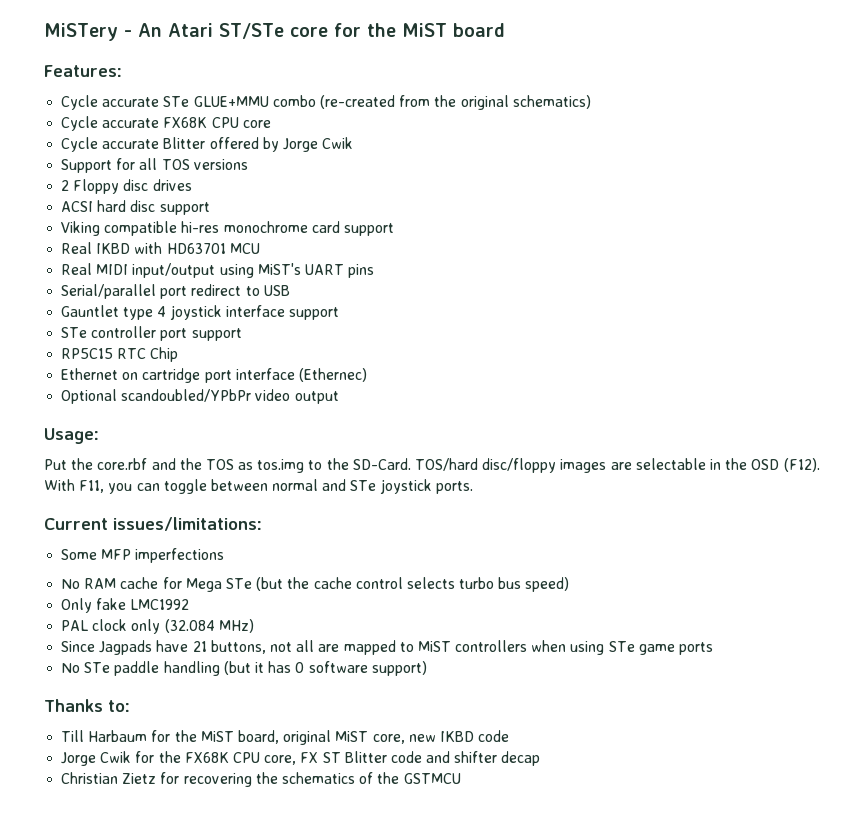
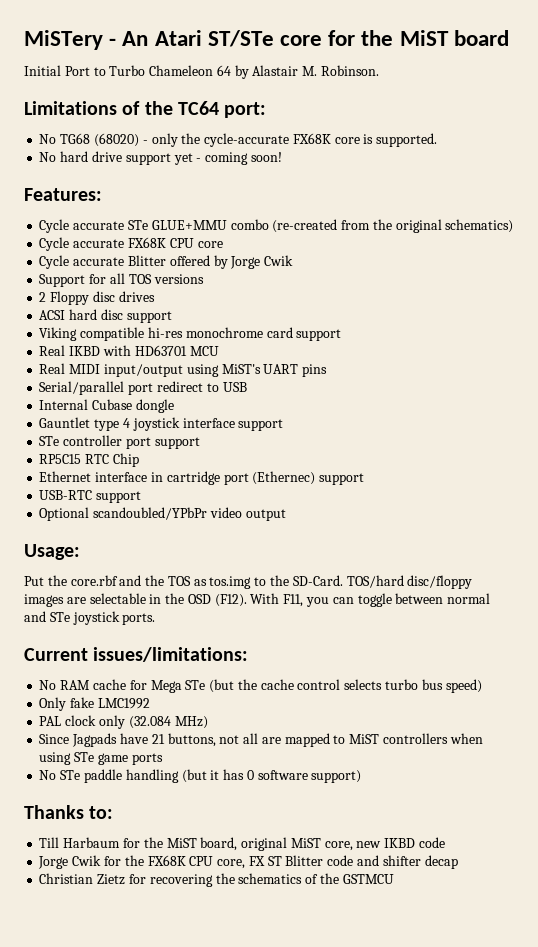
+ Initial Port to Turbo Chameleon 64 by Alastair M. Robinson.
+ Limitations of the TC64 port:
+ No TG68 (68020) - only the cycle-accurate FX68K core is supported.
+ No hard drive support yet - coming soon!
+ Internal Cubase dongle
- Ethernet on cartridge port interface (Ethernec)
+ Ethernet interface in cartridge port (Ethernec) support
+ USB-RTC support
- Some MFP imperfections

